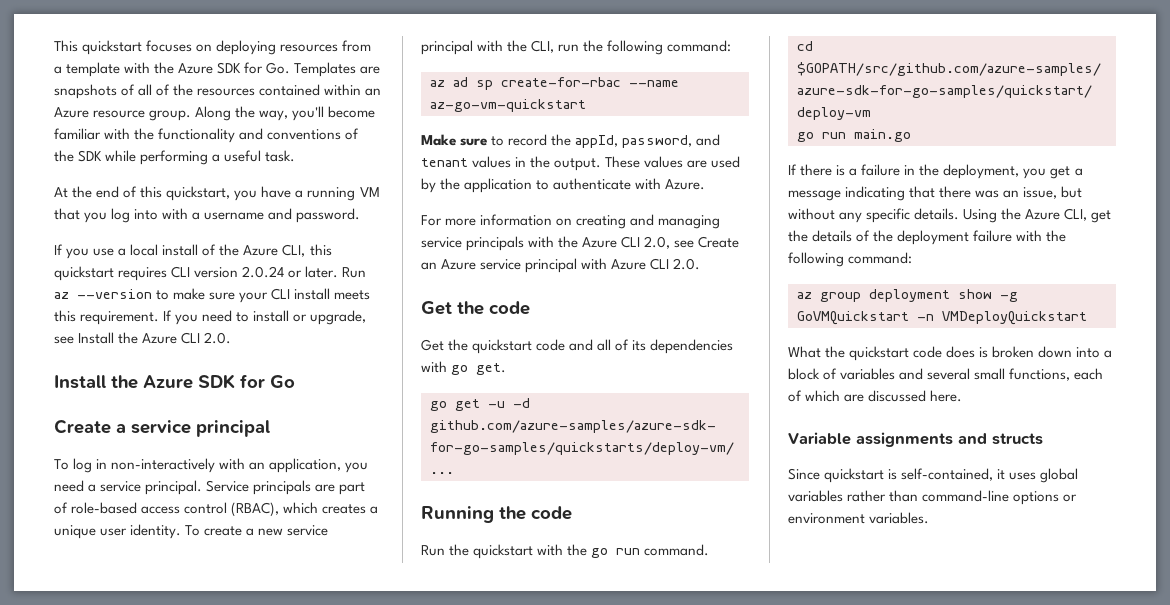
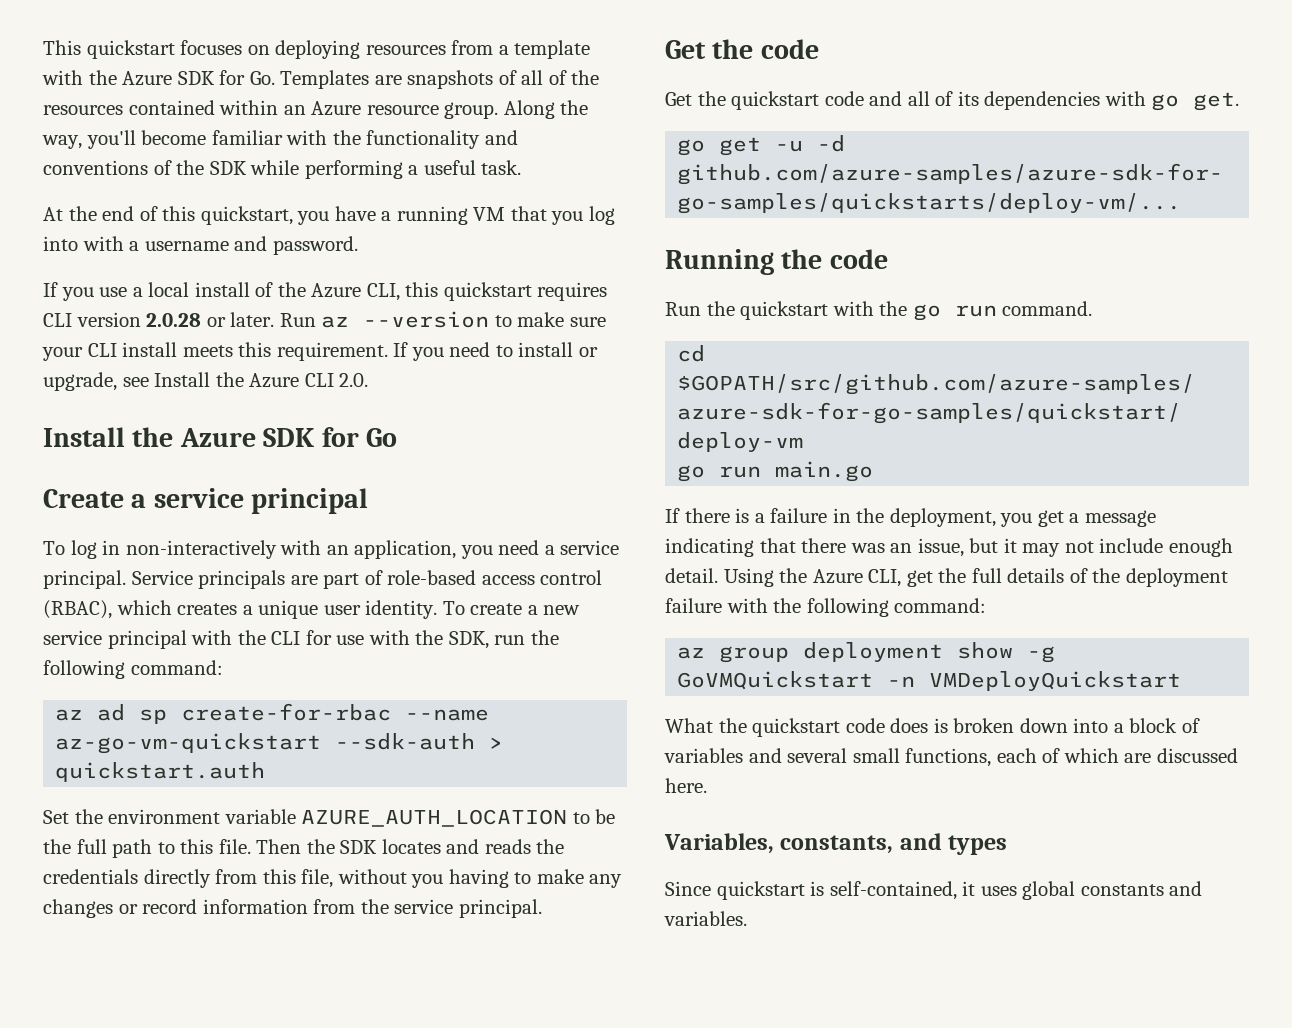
- If you use a local install of the Azure CLI, this quickstart requires CLI version 2.0.24 or later.
+ If you use a local install of the Azure CLI, this quickstart requires CLI version 2.0.28 or later.
- To create a new service principal with the CLI, run the following command:
+ To create a new service principal with the CLI for use with the SDK, run the following command:
- az ad sp create-for-rbac --name az-go-vm-quickstart
- Make sure to record the appId, password, and tenant values in the output. These values are used by the application to authenticate with Azure.
- For more information on creating and managing service principals with the Azure CLI 2.0, see Create an Azure service principal with Azure CLI 2.0.
+ az ad sp create-for-rbac --name az-go-vm-quickstart --sdk-auth > quickstart.auth
+ Set the environment variable AZURE_AUTH_LOCATION to be the full path to this file. Then the SDK locates and reads the credentials directly from this file, without you having to make any changes or record information from the service principal.
- If there is a failure in the deployment, you get a message indicating that there was an issue, but without any specific details.
+ If there is a failure in the deployment, you get a message indicating that there was an issue, but it may not include enough detail.
- Using the Azure CLI, get the details of the deployment failure with the following command:
+ Using the Azure CLI, get the full details of the deployment failure with the following command:
- Variable assignments and structs
+ Variables, constants, and types
- Since quickstart is self-contained, it uses global variables rather than command-line options or environment variables.
+ Since quickstart is self-contained, it uses global constants and variables.

